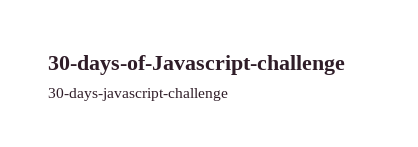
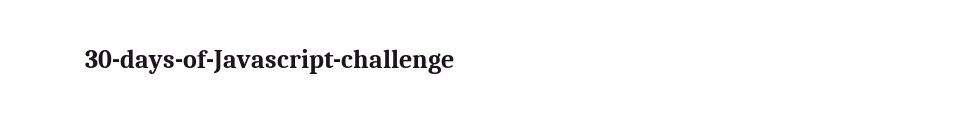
- 30-days-javascript-challenge

